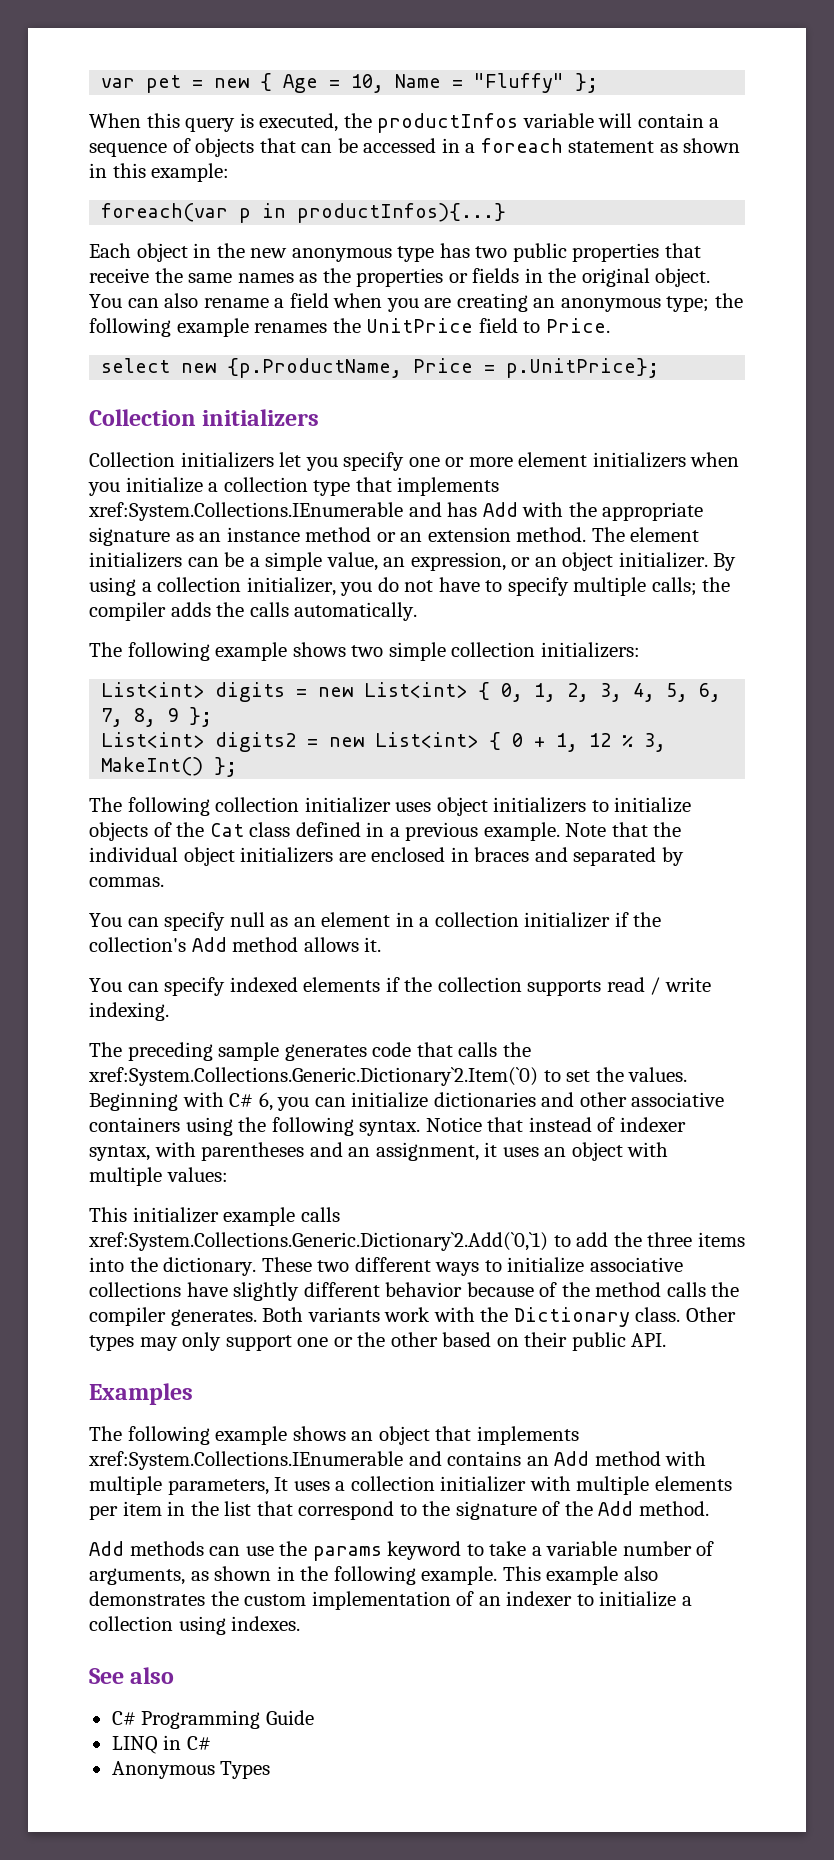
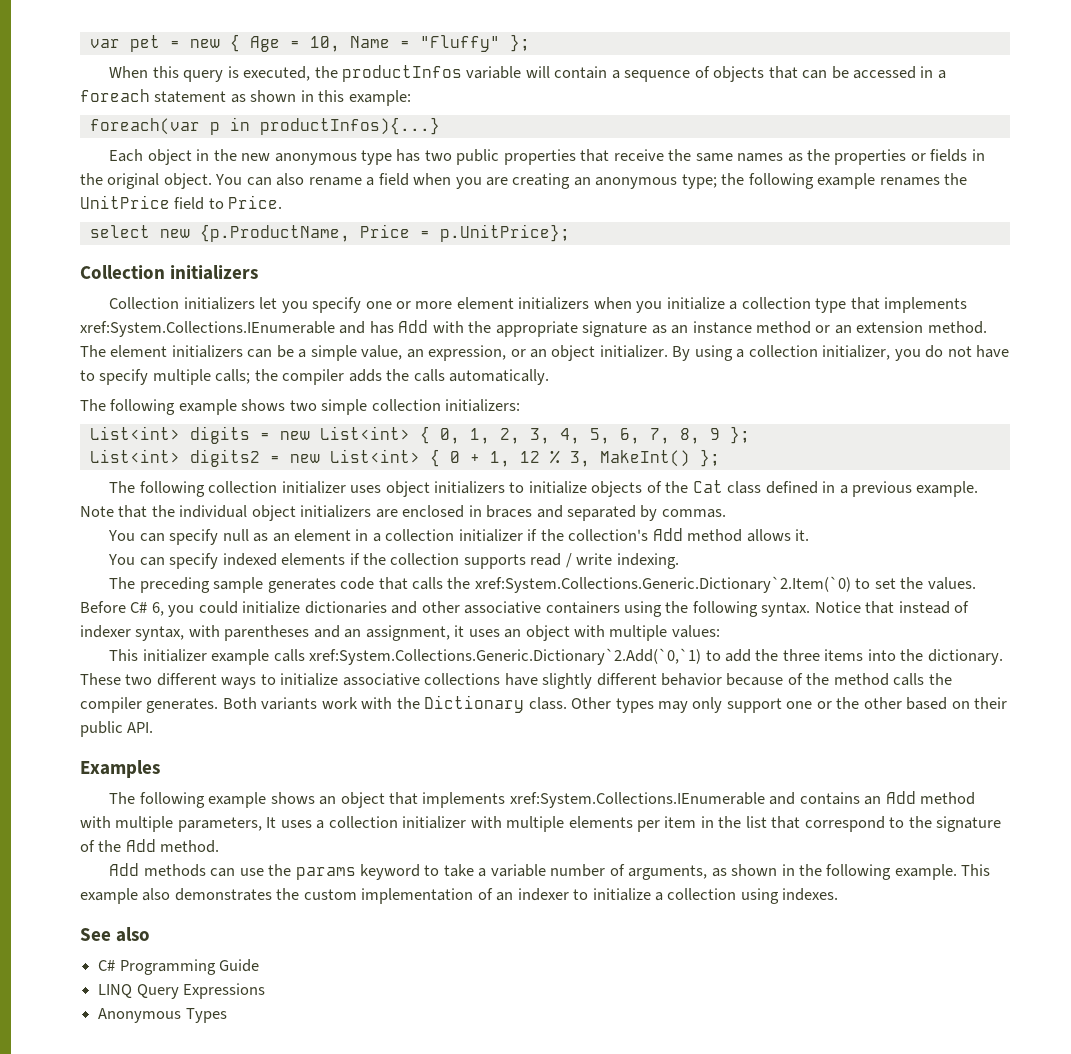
- Beginning with C# 6, you can initialize dictionaries and other associative containers using the following syntax.
+ Before C# 6, you could initialize dictionaries and other associative containers using the following syntax.
- LINQ in C#
+ LINQ Query Expressions

